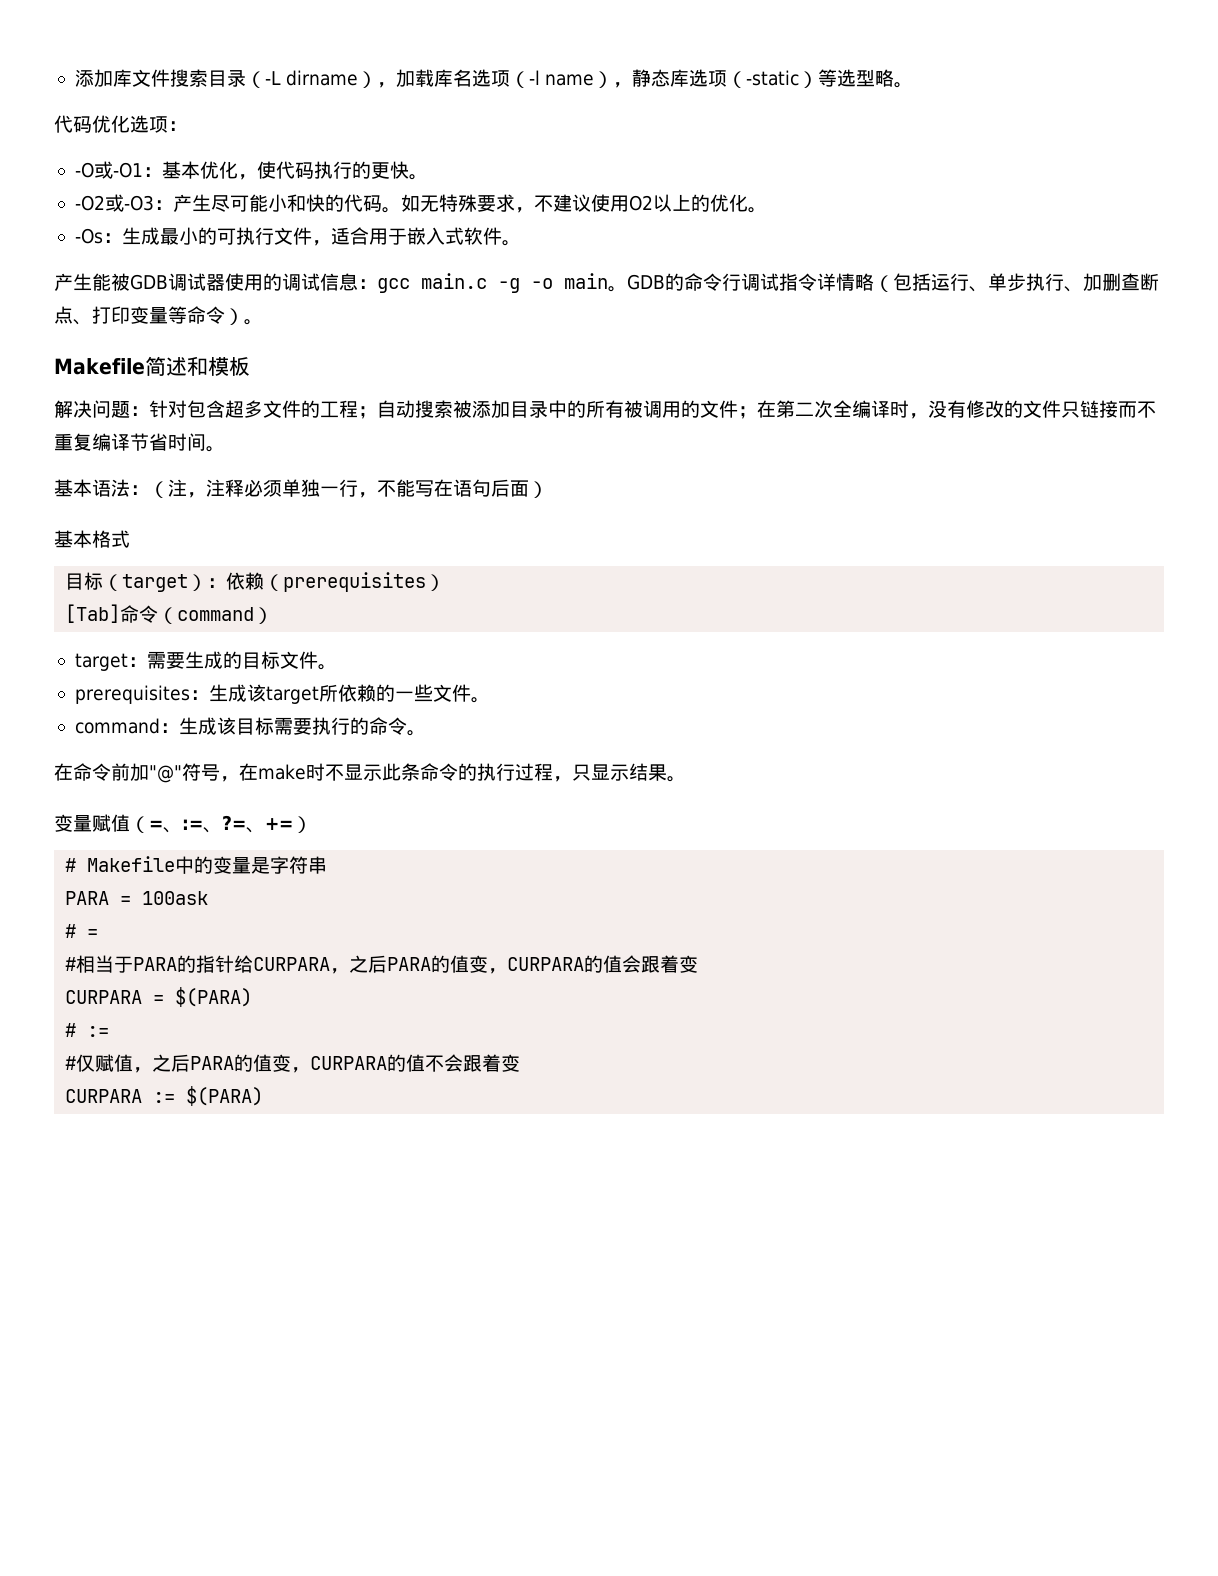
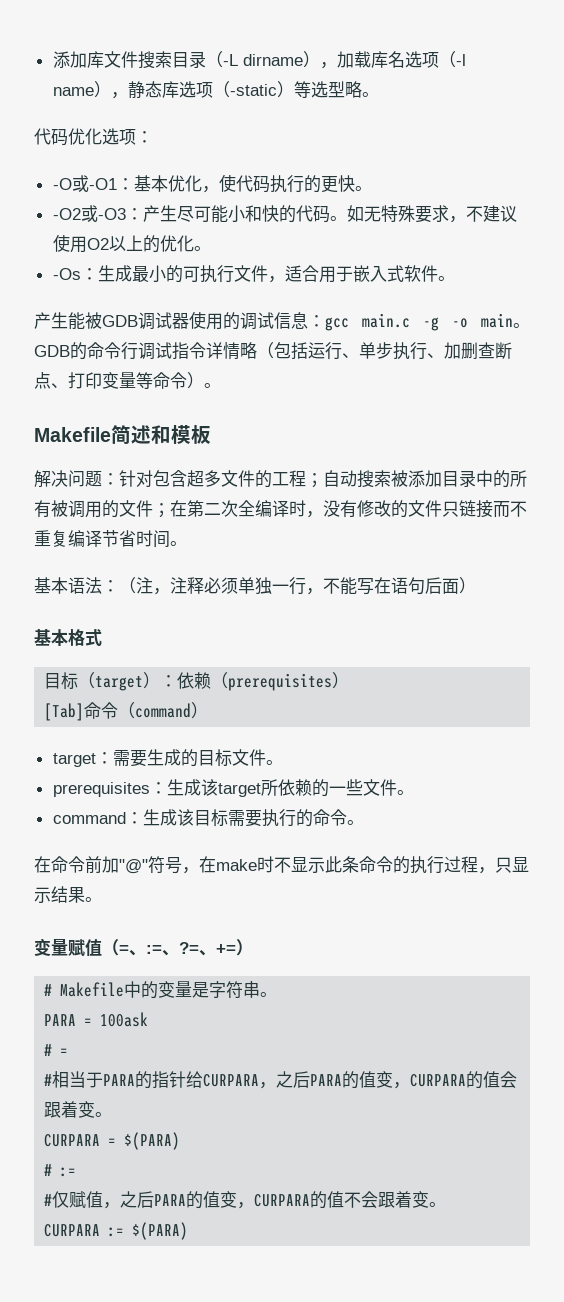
- # Makefile中的变量是字符串
+ # Makefile中的变量是字符串。
- #相当于PARA的指针给CURPARA，之后PARA的值变，CURPARA的值会跟着变
+ #相当于PARA的指针给CURPARA，之后PARA的值变，CURPARA的值会跟着变。
- #仅赋值，之后PARA的值变，CURPARA的值不会跟着变
+ #仅赋值，之后PARA的值变，CURPARA的值不会跟着变。

